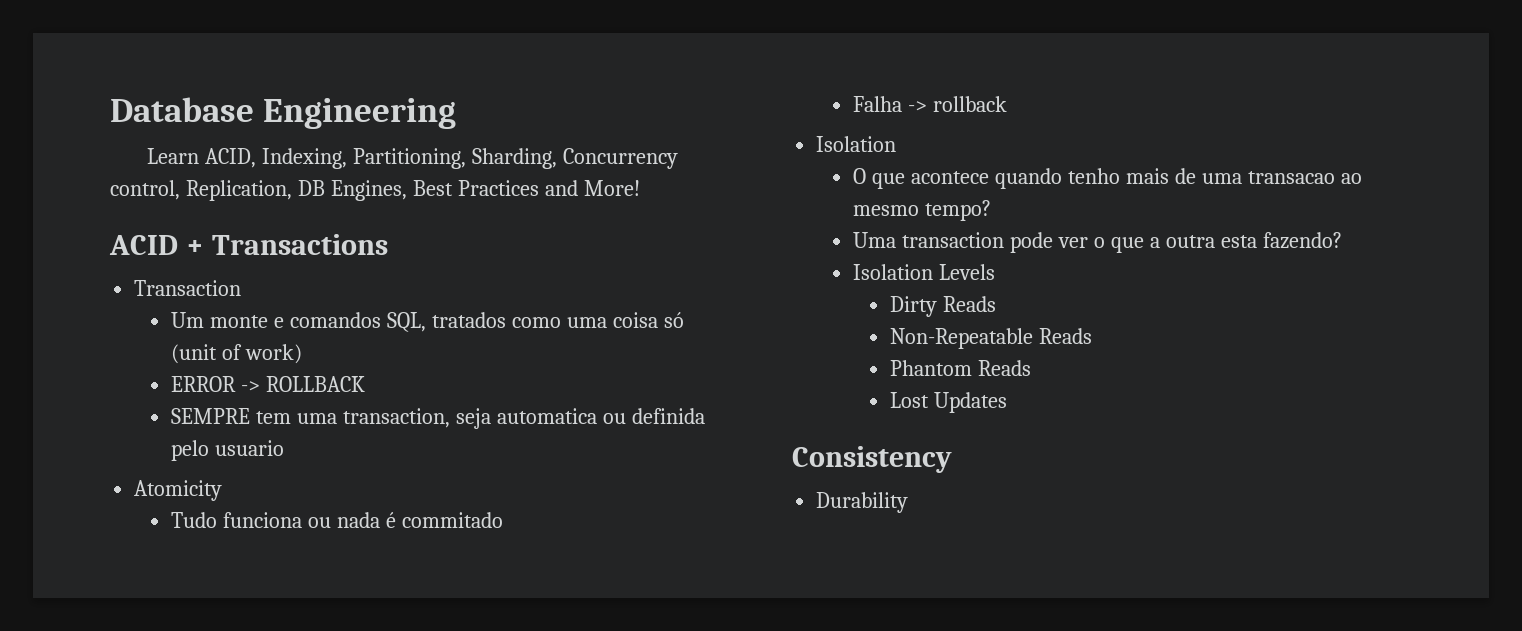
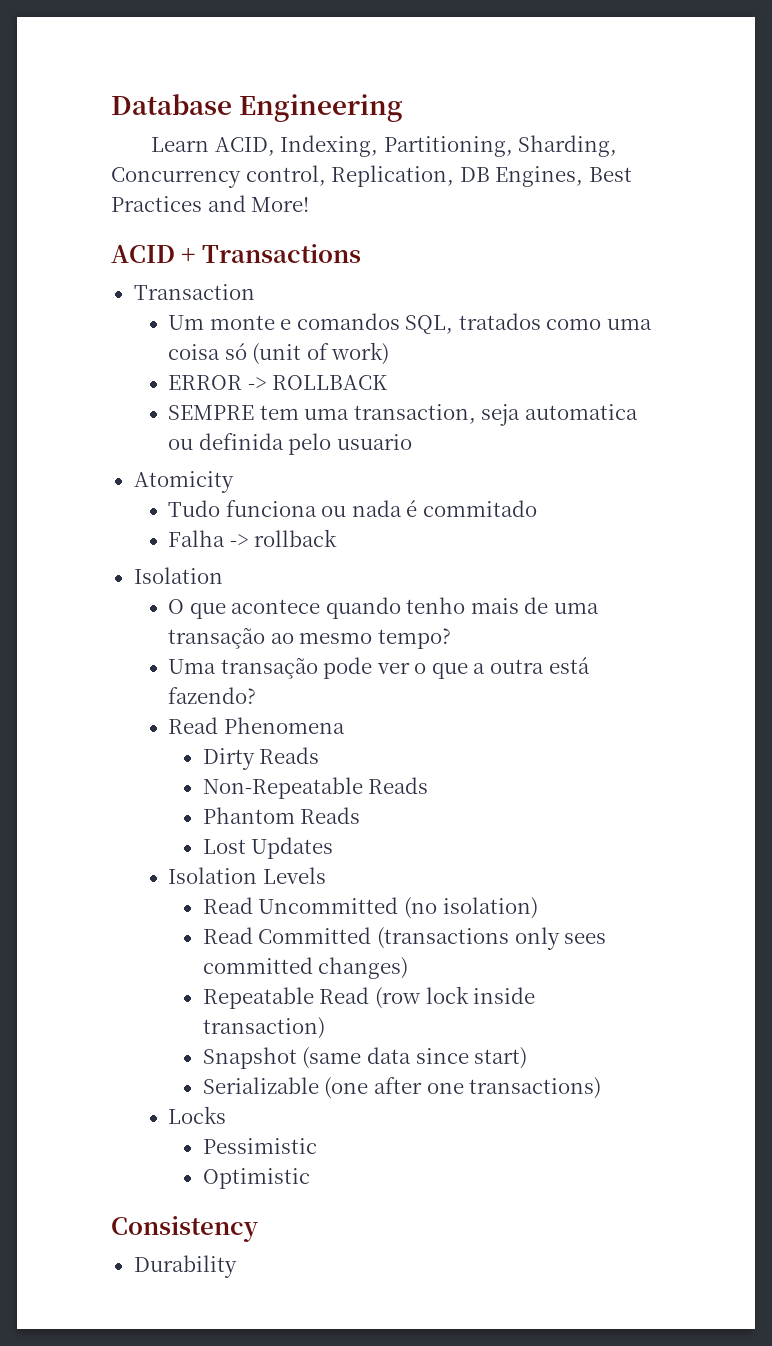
- O que acontece quando tenho mais de uma transacao ao mesmo tempo?
+ O que acontece quando tenho mais de uma transação ao mesmo tempo?
- Uma transaction pode ver o que a outra esta fazendo?
+ Uma transação pode ver o que a outra está fazendo?
- Isolation Levels
+ Read Phenomena
+ Isolation Levels
+ Read Uncommitted (no isolation)
+ Read Committed (transactions only sees committed changes)
+ Repeatable Read (row lock inside transaction)
+ Snapshot (same data since start)
+ Serializable (one after one transactions)
+ Locks
+ Pessimistic
+ Optimistic

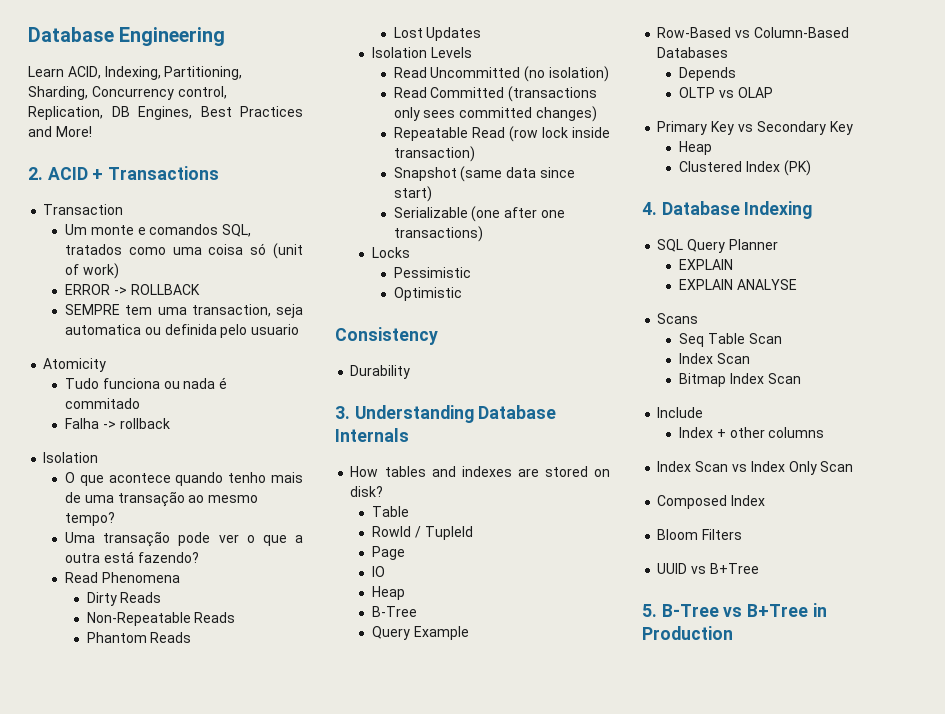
- ACID + Transactions
+ 2. ACID + Transactions
+ 3. Understanding Database Internals
+ How tables and indexes are stored on disk?
+ Table
+ RowId / TupleId
+ Page
+ IO
+ Heap
+ B-Tree
+ Query Example
+ Row-Based vs Column-Based Databases
+ Depends
+ OLTP vs OLAP
+ Primary Key vs Secondary Key
+ Heap
+ Clustered Index (PK)
+ 4. Database Indexing
+ SQL Query Planner
+ EXPLAIN
+ EXPLAIN ANALYSE
+ Scans
+ Seq Table Scan
+ Index Scan
+ Bitmap Index Scan
+ Include
+ Index + other columns
+ Index Scan vs Index Only Scan
+ Composed Index
+ Bloom Filters
+ UUID vs B+Tree
+ 5. B-Tree vs B+Tree in Production

